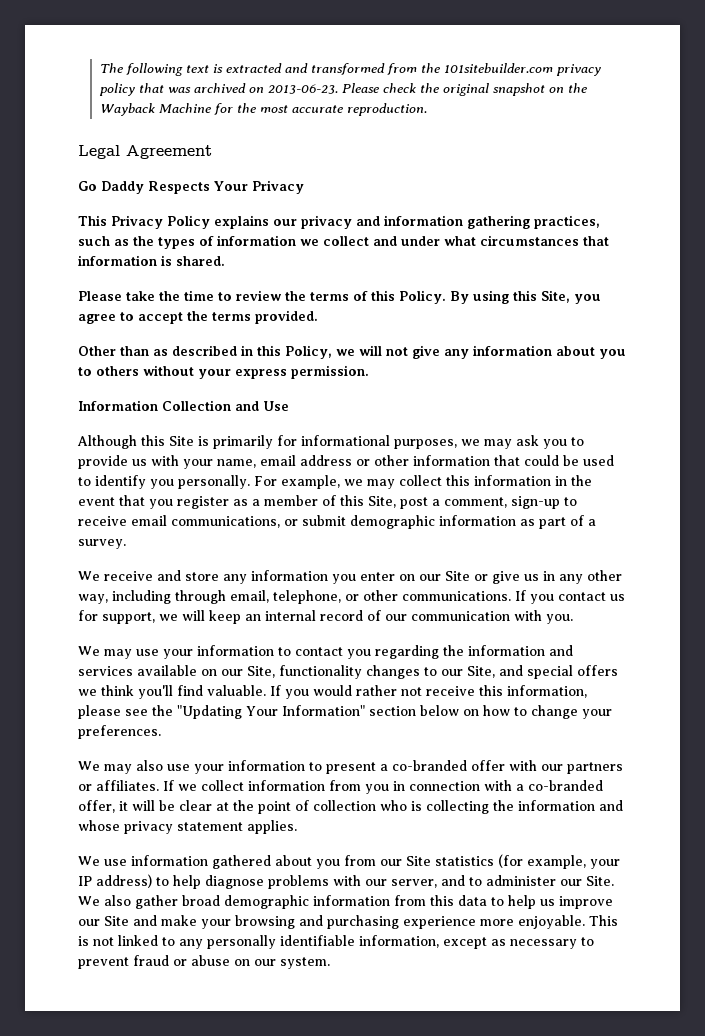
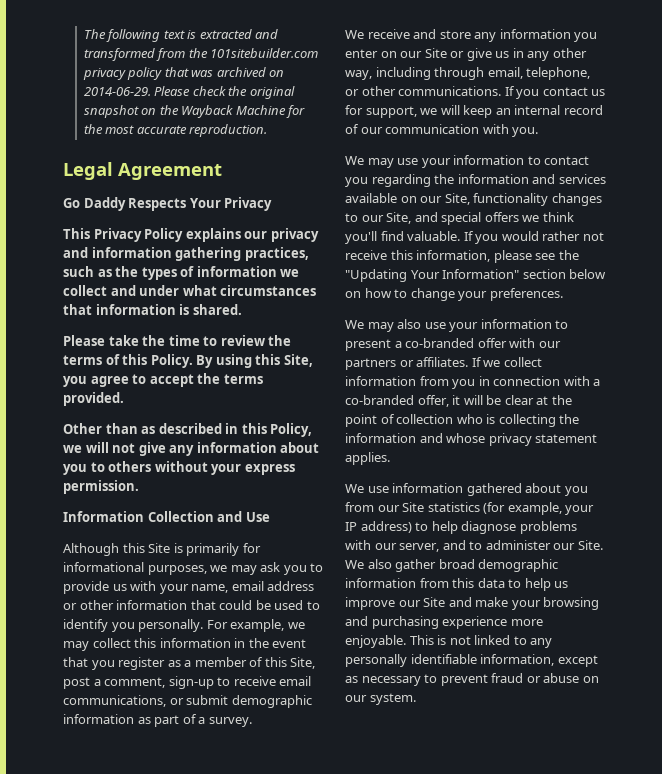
- The following text is extracted and transformed from the 101sitebuilder.com privacy policy that was archived on 2013-06-23.
+ The following text is extracted and transformed from the 101sitebuilder.com privacy policy that was archived on 2014-06-29.

